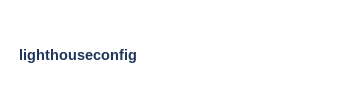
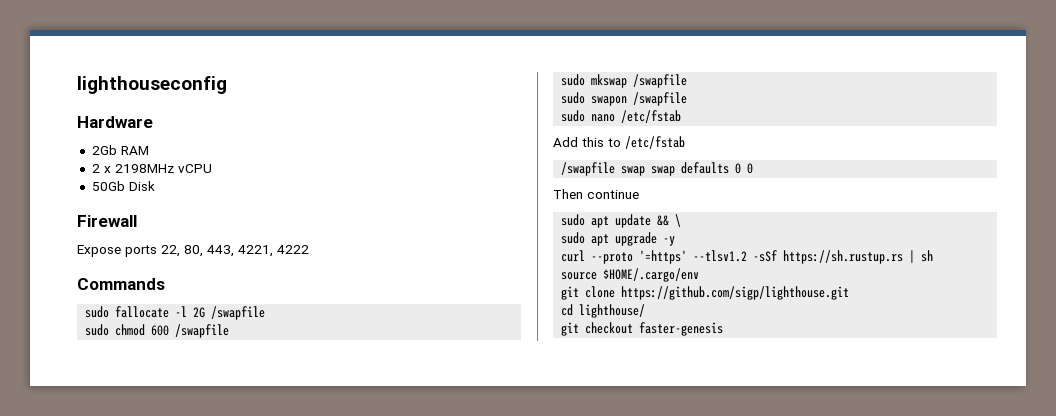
+ Hardware
+ 2Gb RAM
+ 2 x 2198MHz vCPU
+ 50Gb Disk
+ Firewall
+ Expose ports 22, 80, 443, 4221, 4222
+ Commands
+ sudo fallocate -l 2G /swapfile
+ sudo chmod 600 /swapfile
+ sudo mkswap /swapfile
+ sudo swapon /swapfile
+ sudo nano /etc/fstab
+ Add this to /etc/fstab
+ /swapfile swap swap defaults 0 0
+ Then continue
+ sudo apt update && \
+ sudo apt upgrade -y
+ curl --proto '=https' --tlsv1.2 -sSf https://sh.rustup.rs | sh
+ source $HOME/.cargo/env
+ git clone https://github.com/sigp/lighthouse.git
+ cd lighthouse/
+ git checkout faster-genesis

